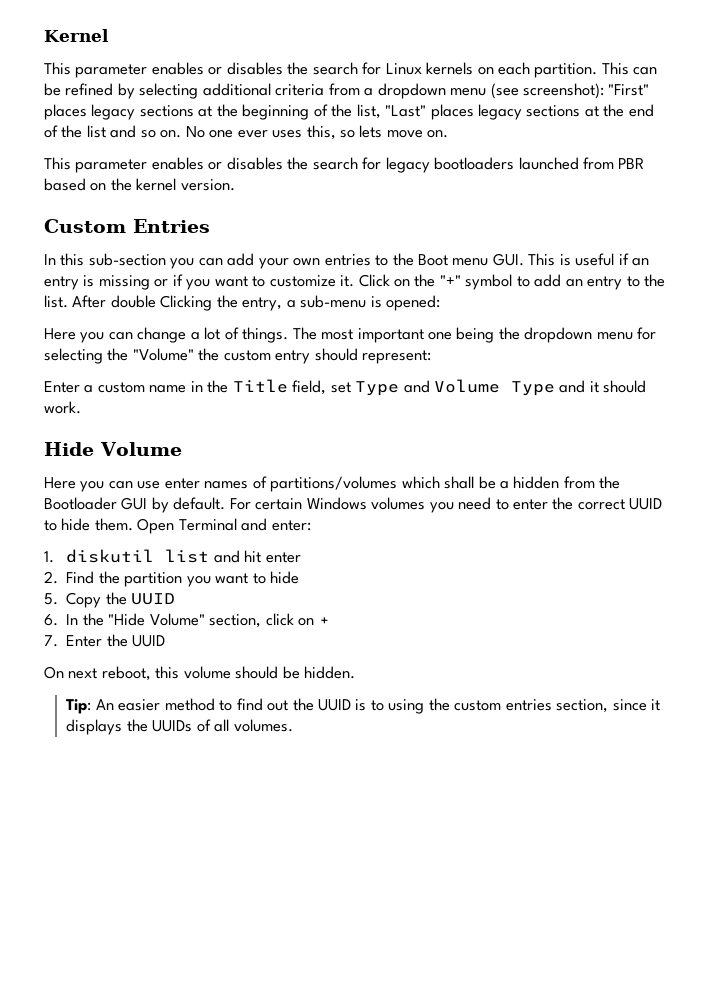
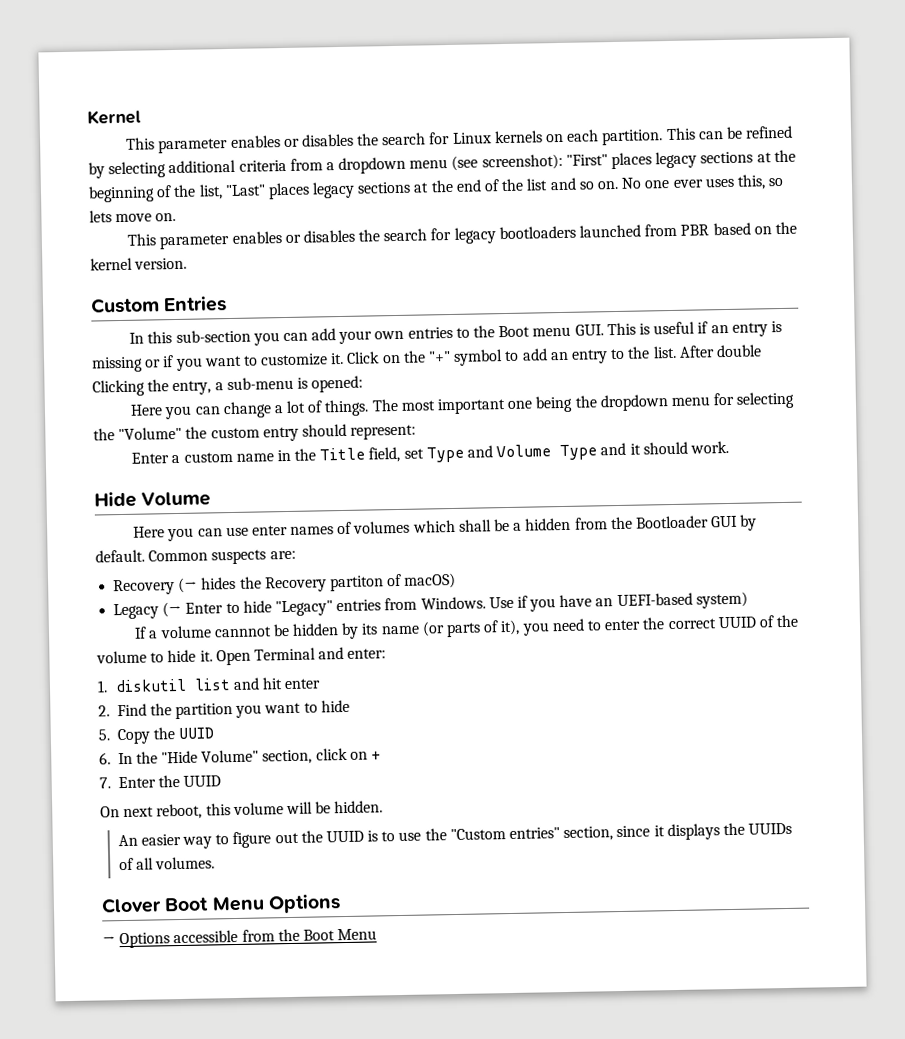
- Here you can use enter names of partitions/volumes which shall be a hidden from the Bootloader GUI by default.
+ Here you can use enter names of volumes which shall be a hidden from the Bootloader GUI by default.
- For certain Windows volumes you need to enter the correct UUID to hide them.
+ Common suspects are:
+ Recovery (→ hides the Recovery partiton of macOS)
+ Legacy (→ Enter to hide "Legacy" entries from Windows. Use if you have an UEFI-based system)
+ If a volume cannnot be hidden by its name (or parts of it), you need to enter the correct UUID of the volume to hide it.
- On next reboot, this volume should be hidden.
+ On next reboot, this volume will be hidden.
- Tip: An easier method to find out the UUID is to using the custom entries section, since it displays the UUIDs of all volumes.
+ An easier way to figure out the UUID is to use the "Custom entries" section, since it displays the UUIDs of all volumes.
+ Clover Boot Menu Options
+ → Options accessible from the Boot Menu

